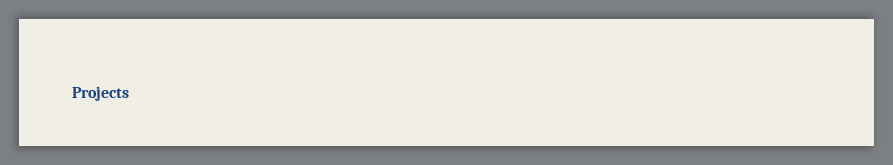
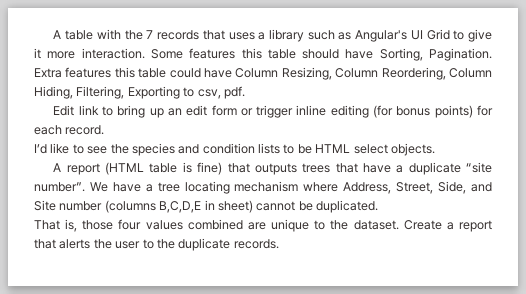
- Projects
+ A table with the 7 records that uses a library such as Angular's UI Grid to give it more interaction. Some features this table should have Sorting, Pagination. Extra features this table could have Column Resizing, Column Reordering, Column Hiding, Filtering, Exporting to csv, pdf.
+ Edit link to bring up an edit form or trigger inline editing (for bonus points) for each record.
+ I’d like to see the species and condition lists to be HTML select objects.
+ A report (HTML table is fine) that outputs trees that have a duplicate “site number”. We have a tree locating mechanism where Address, Street, Side, and Site number (columns B,C,D,E in sheet) cannot be duplicated.
+ That is, those four values combined are unique to the dataset. Create a report that alerts the user to the duplicate records.

